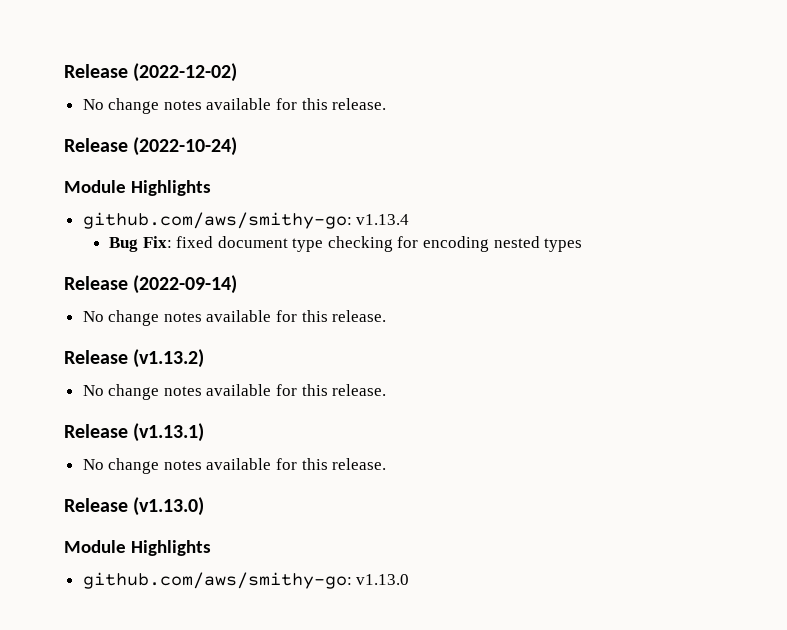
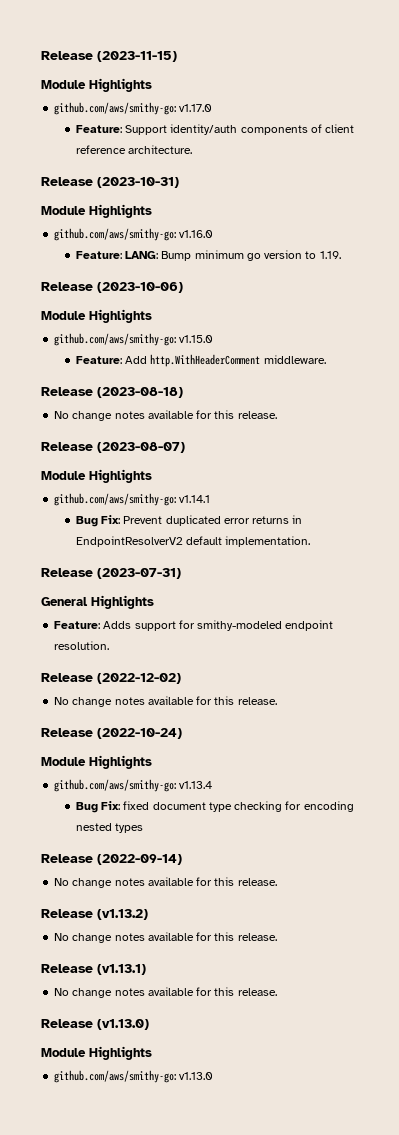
+ Release (2023-11-15)
+ Module Highlights
+ github.com/aws/smithy-go: v1.17.0
+ Feature: Support identity/auth components of client reference architecture.
+ Release (2023-10-31)
+ Module Highlights
+ github.com/aws/smithy-go: v1.16.0
+ Feature: LANG: Bump minimum go version to 1.19.
+ Release (2023-10-06)
+ Module Highlights
+ github.com/aws/smithy-go: v1.15.0
+ Feature: Add http.WithHeaderComment middleware.
+ Release (2023-08-18)
+ No change notes available for this release.
+ Release (2023-08-07)
+ Module Highlights
+ github.com/aws/smithy-go: v1.14.1
+ Bug Fix: Prevent duplicated error returns in EndpointResolverV2 default implementation.
+ Release (2023-07-31)
+ General Highlights
+ Feature: Adds support for smithy-modeled endpoint resolution.

